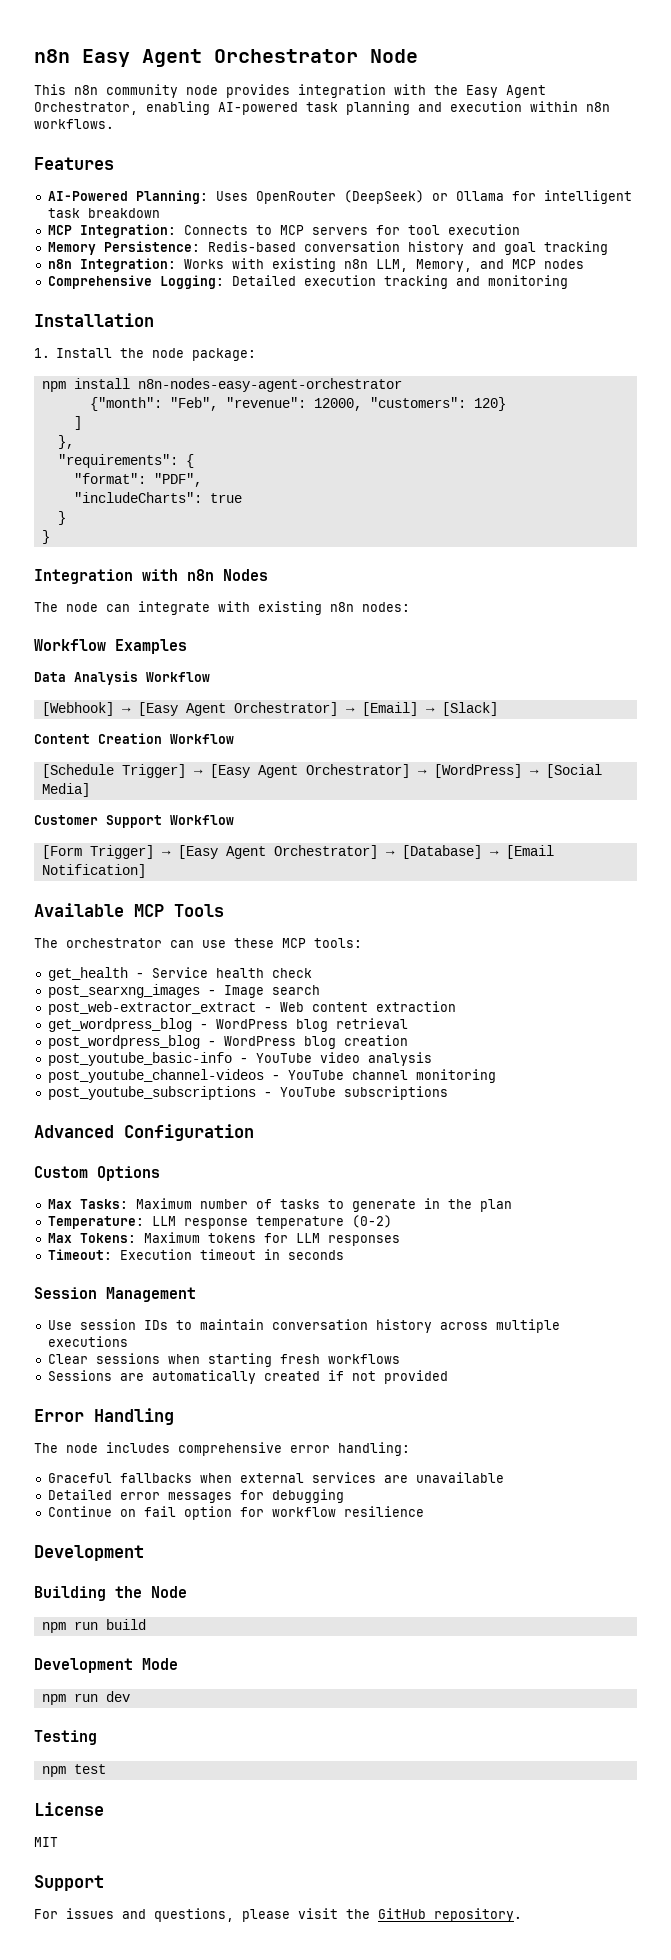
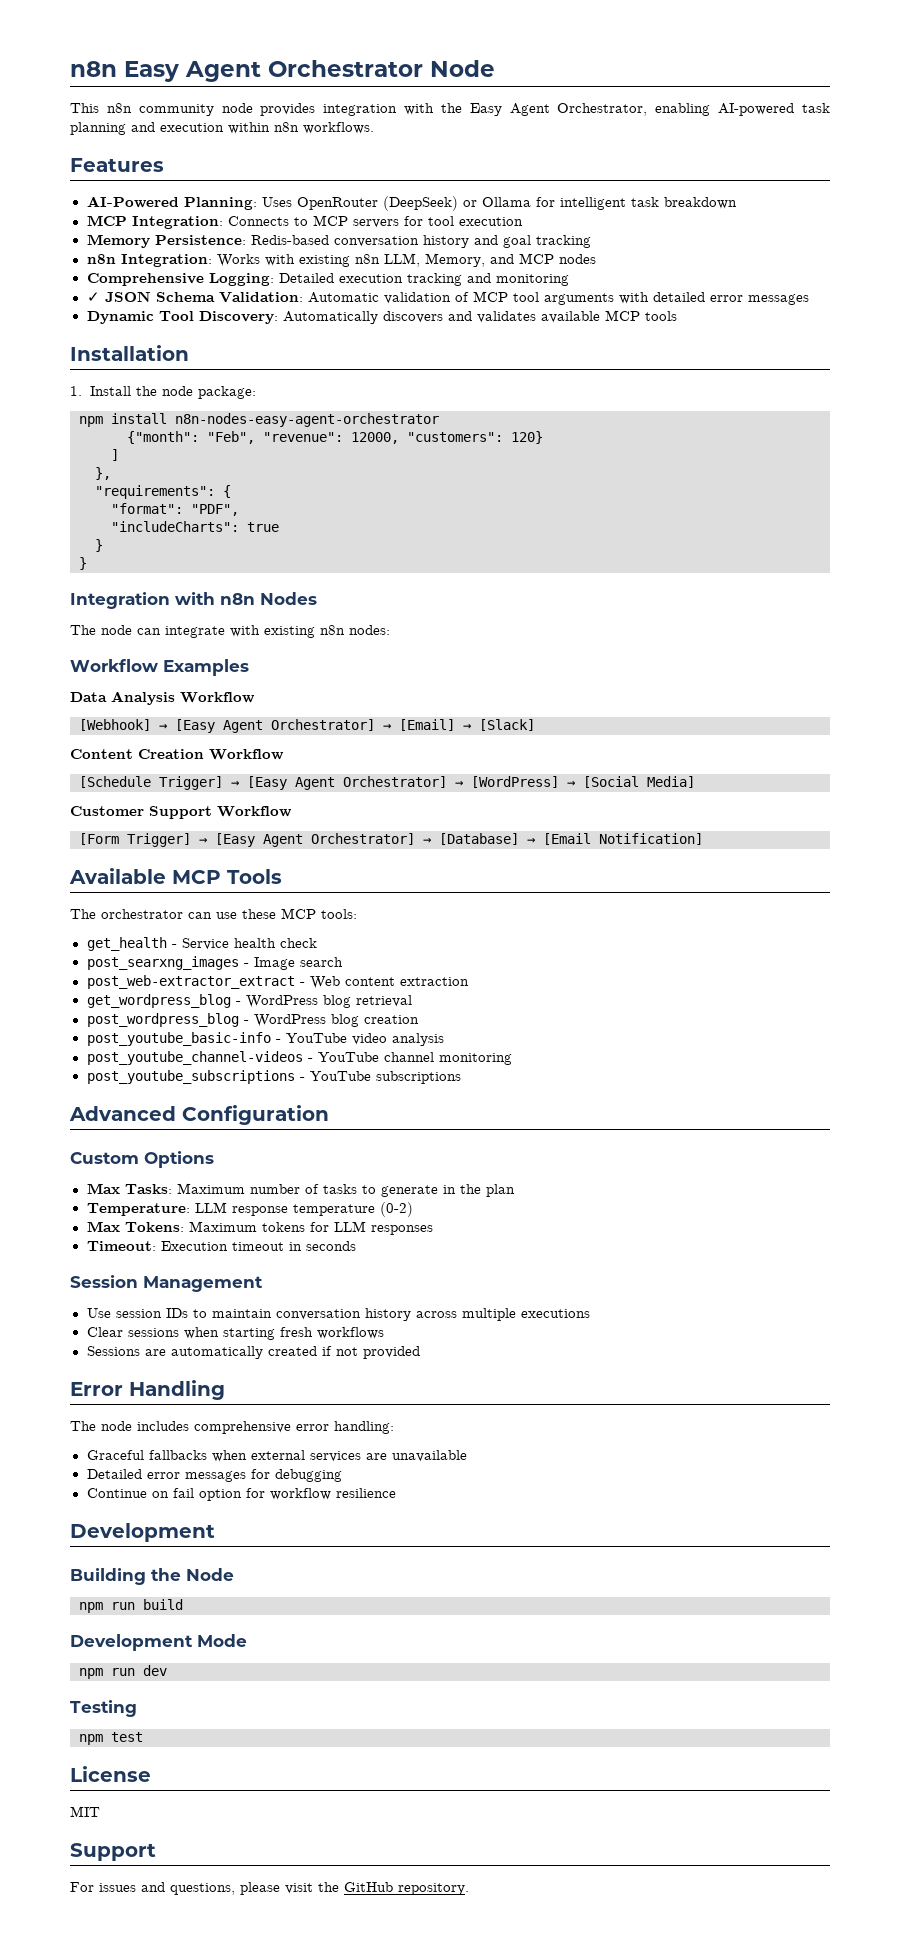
+ ✓ JSON Schema Validation: Automatic validation of MCP tool arguments with detailed error messages
+ Dynamic Tool Discovery: Automatically discovers and validates available MCP tools

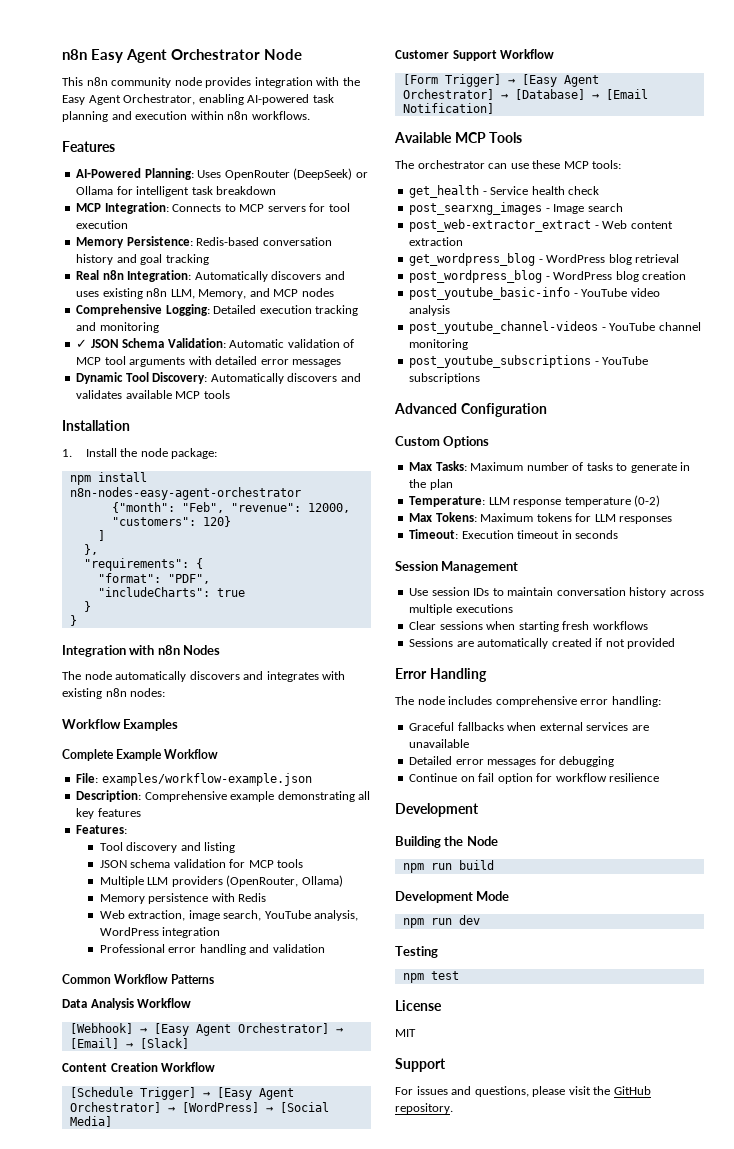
- n8n Integration: Works with existing n8n LLM, Memory, and MCP nodes
+ Real n8n Integration: Automatically discovers and uses existing n8n LLM, Memory, and MCP nodes
- The node can integrate with existing n8n nodes:
+ The node automatically discovers and integrates with existing n8n nodes:
+ Complete Example Workflow
+ File: examples/workflow-example.json
+ Description: Comprehensive example demonstrating all key features
+ Features:
+ Tool discovery and listing
+ JSON schema validation for MCP tools
+ Multiple LLM providers (OpenRouter, Ollama)
+ Memory persistence with Redis
+ Web extraction, image search, YouTube analysis, WordPress integration
+ Professional error handling and validation
+ Common Workflow Patterns

